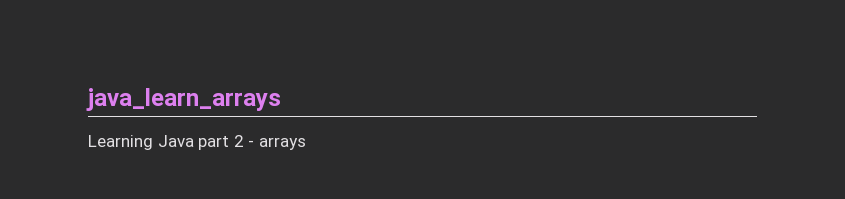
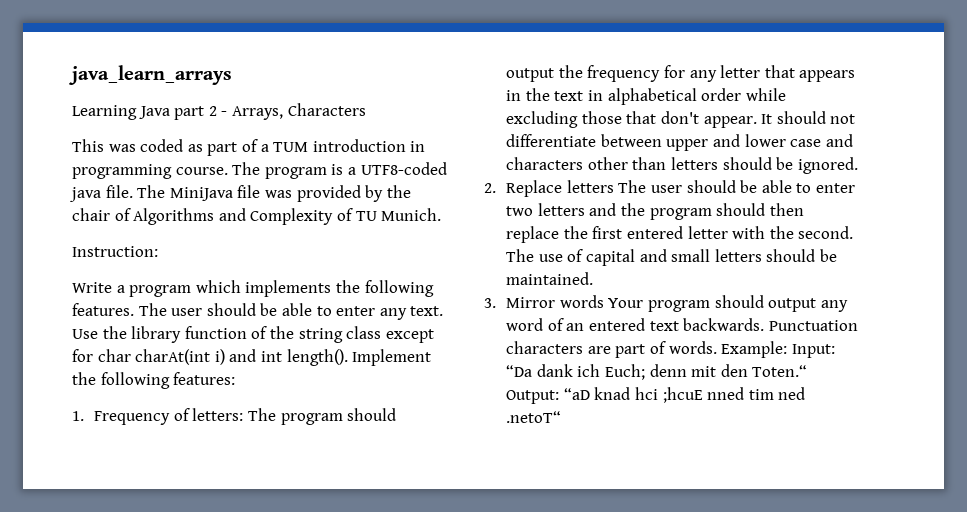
- Learning Java part 2 - arrays
+ Learning Java part 2 - Arrays, Characters
+ This was coded as part of a TUM introduction in programming course. The program is a UTF8-coded java file. The MiniJava file was provided by the chair of Algorithms and Complexity of TU Munich.
+ Instruction:
+ Write a program which implements the following features. The user should be able to enter any text. Use the library function of the string class except for char charAt(int i) and int length(). Implement the following features:
+ 1. Frequency of letters: The program should output the frequency for any letter that appears in the text in alphabetical order while excluding those that don't appear. It should not differentiate between upper and lower case and characters other than letters should be ignored.
+ 2. Replace letters The user should be able to enter two letters and the program should then replace the first entered letter with the second. The use of capital and small letters should be maintained.
+ 3. Mirror words Your program should output any word of an entered text backwards. Punctuation characters are part of words. Example: Input: “Da dank ich Euch; denn mit den Toten.“ Output: “aD knad hci ;hcuE nned tim ned .netoT“

